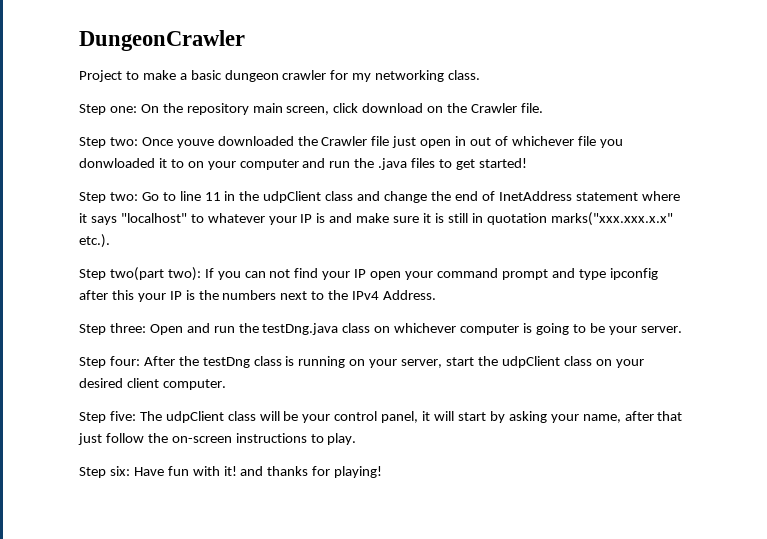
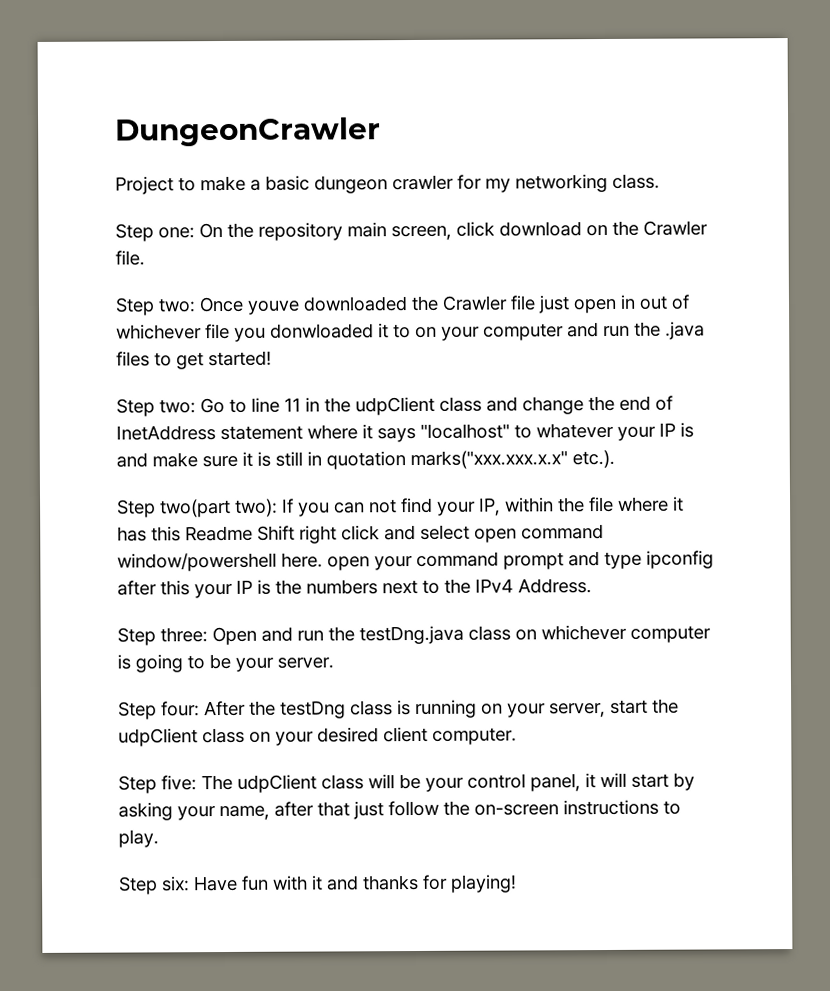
- Step two(part two): If you can not find your IP open your command prompt and type ipconfig after this your IP is the numbers next to the IPv4 Address.
+ Step two(part two): If you can not find your IP, within the file where it has this Readme Shift right click and select open command window/powershell here. open your command prompt and type ipconfig after this your IP is the numbers next to the IPv4 Address.
- Step six: Have fun with it! and thanks for playing!
+ Step six: Have fun with it and thanks for playing!

